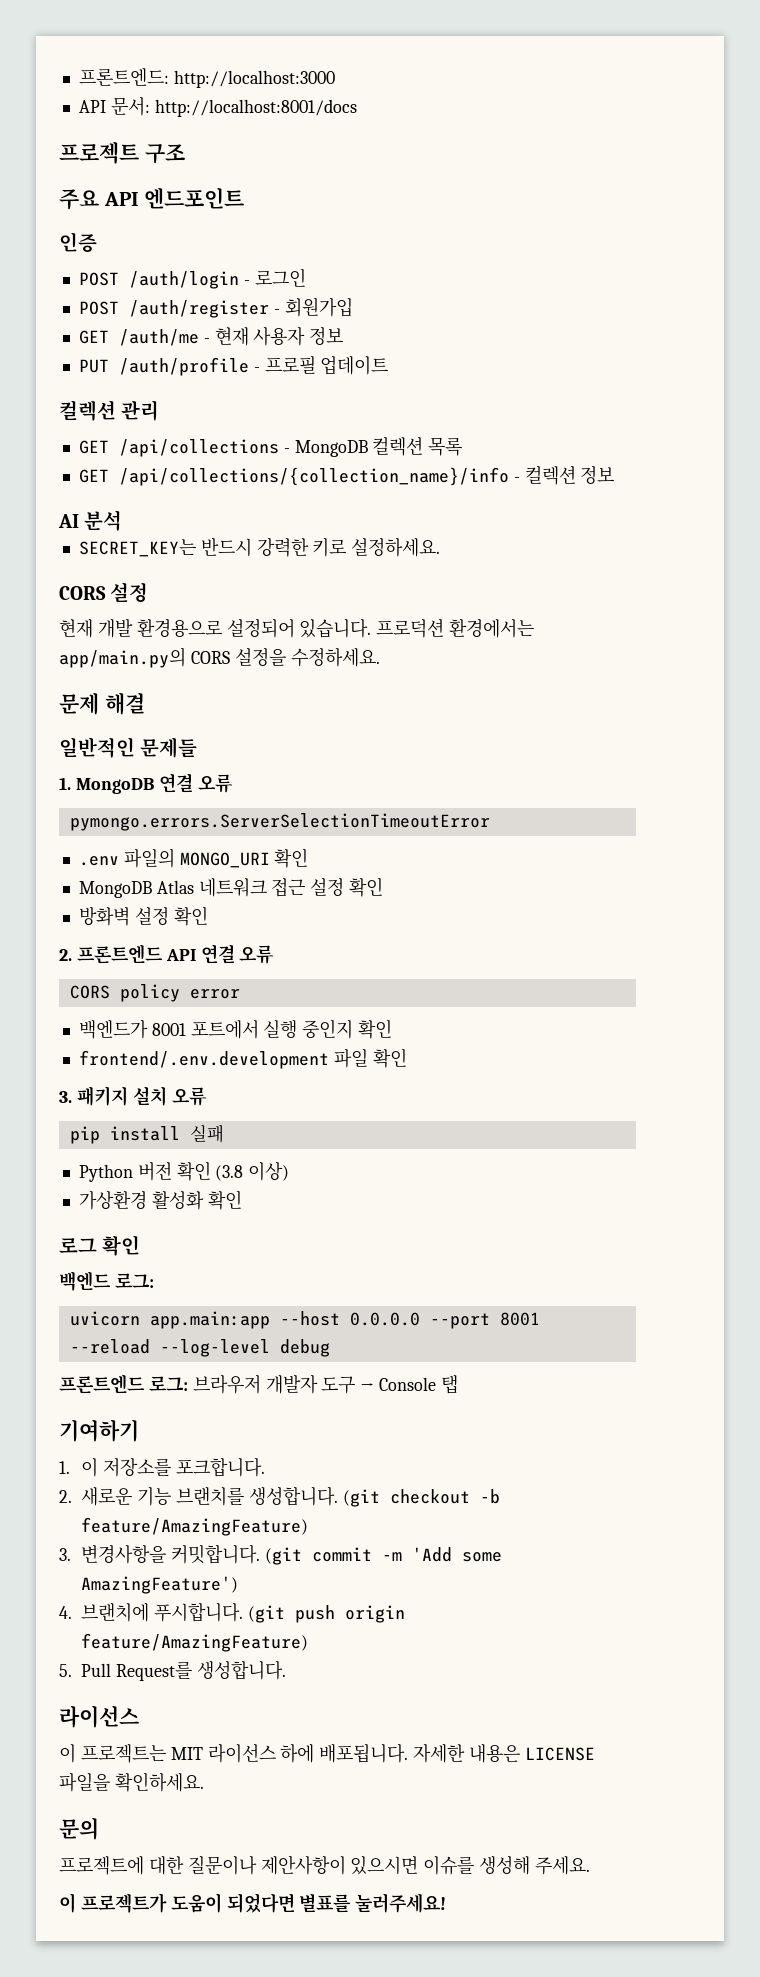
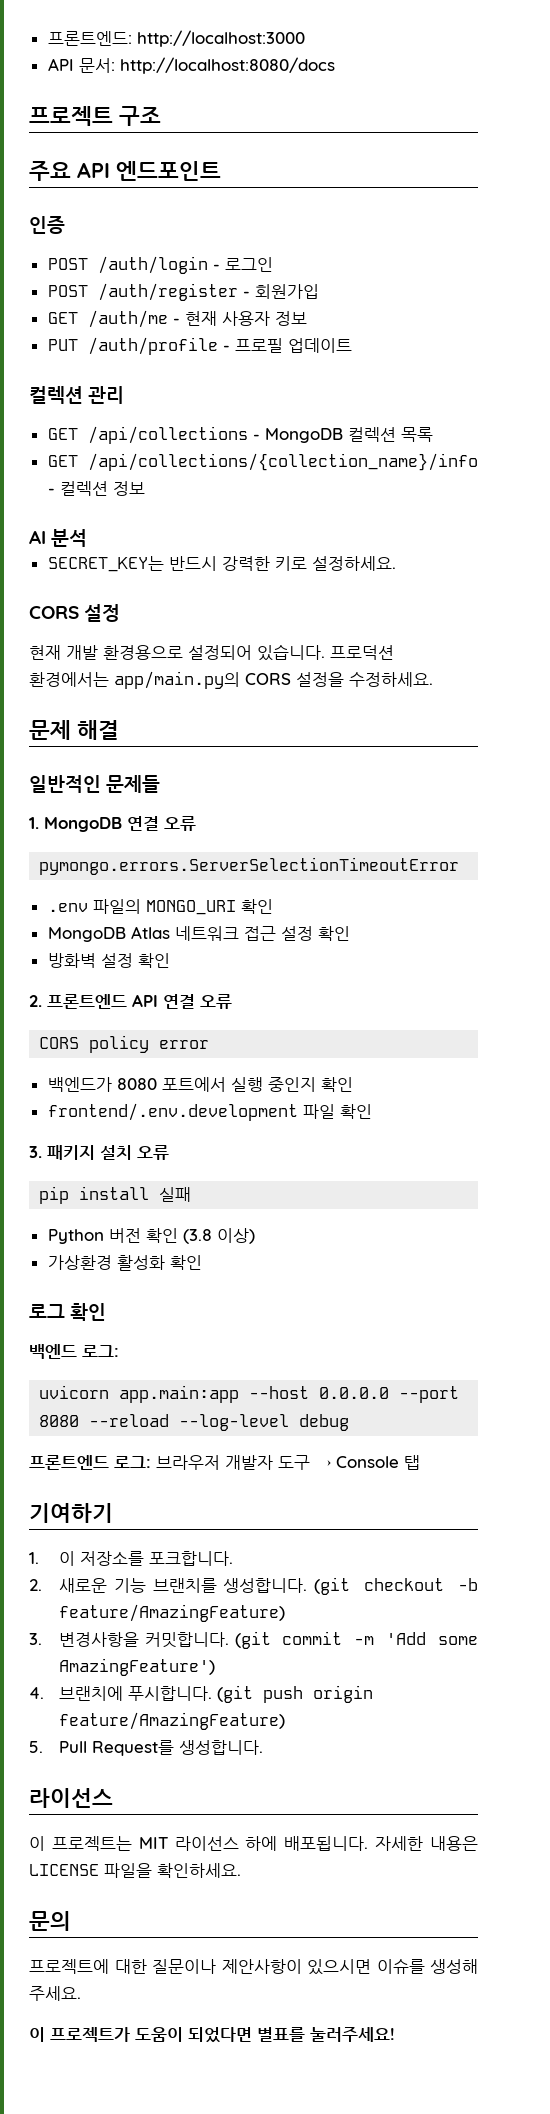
- API 문서: http://localhost:8001/docs
+ API 문서: http://localhost:8080/docs
- 백엔드가 8001 포트에서 실행 중인지 확인
+ 백엔드가 8080 포트에서 실행 중인지 확인
- uvicorn app.main:app --host 0.0.0.0 --port 8001 --reload --log-level debug
+ uvicorn app.main:app --host 0.0.0.0 --port 8080 --reload --log-level debug

